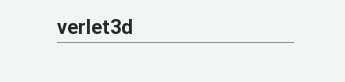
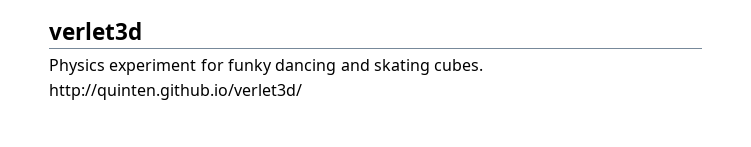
+ Physics experiment for funky dancing and skating cubes.
+ http://quinten.github.io/verlet3d/

